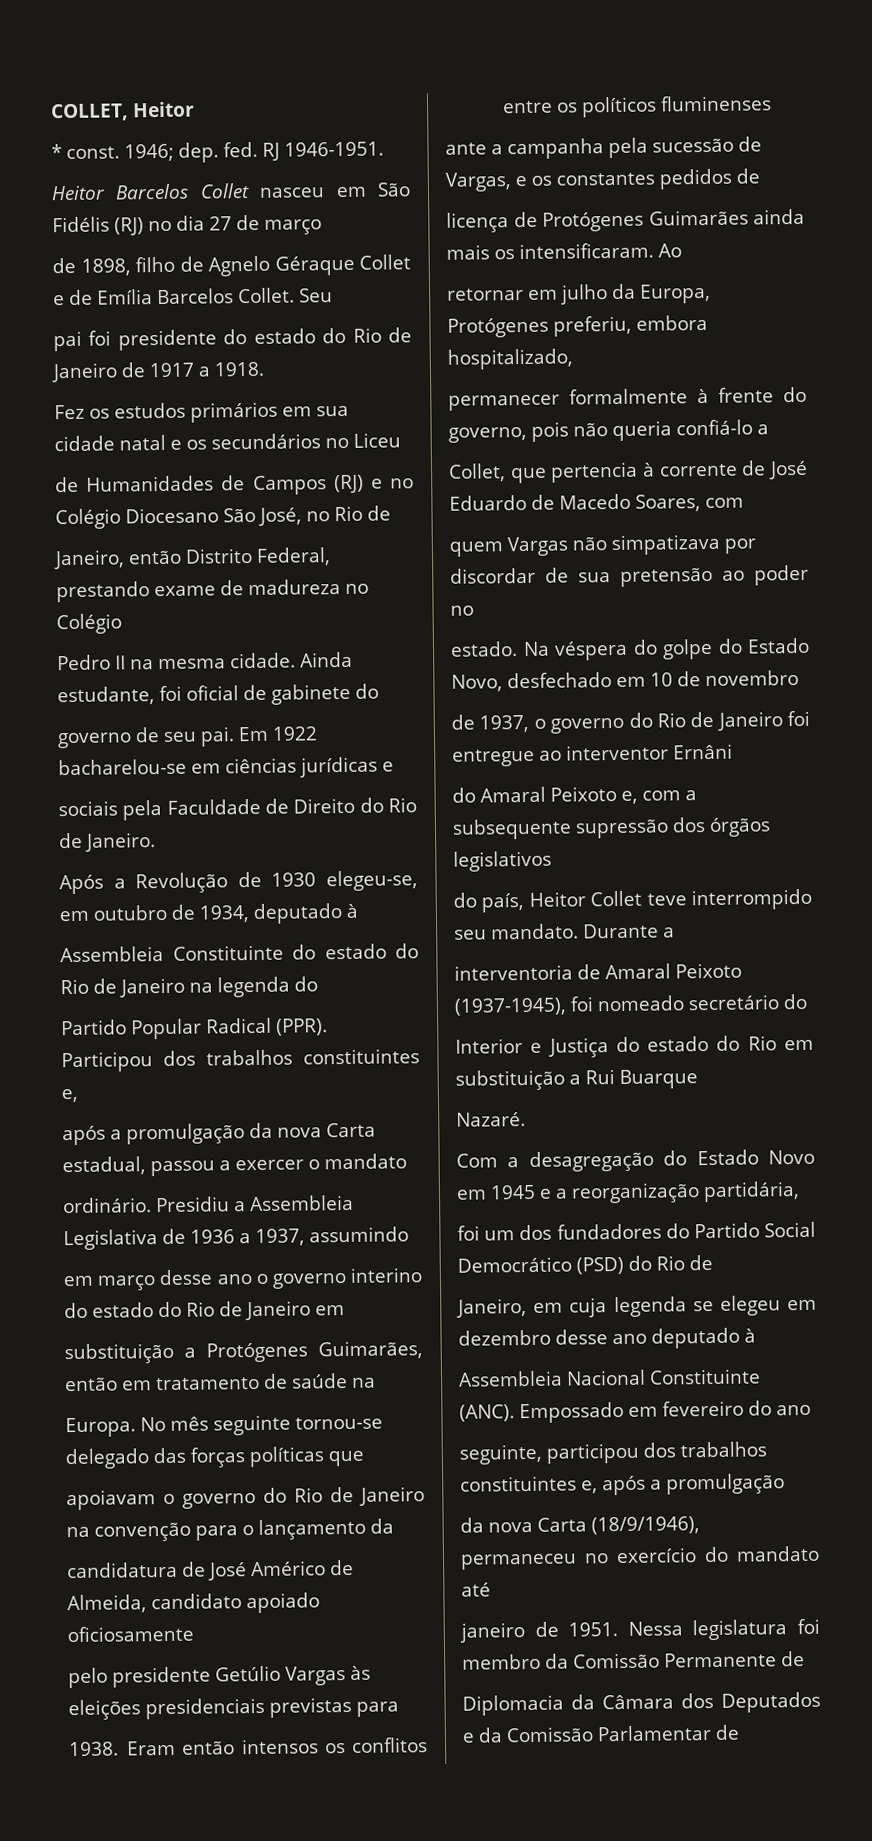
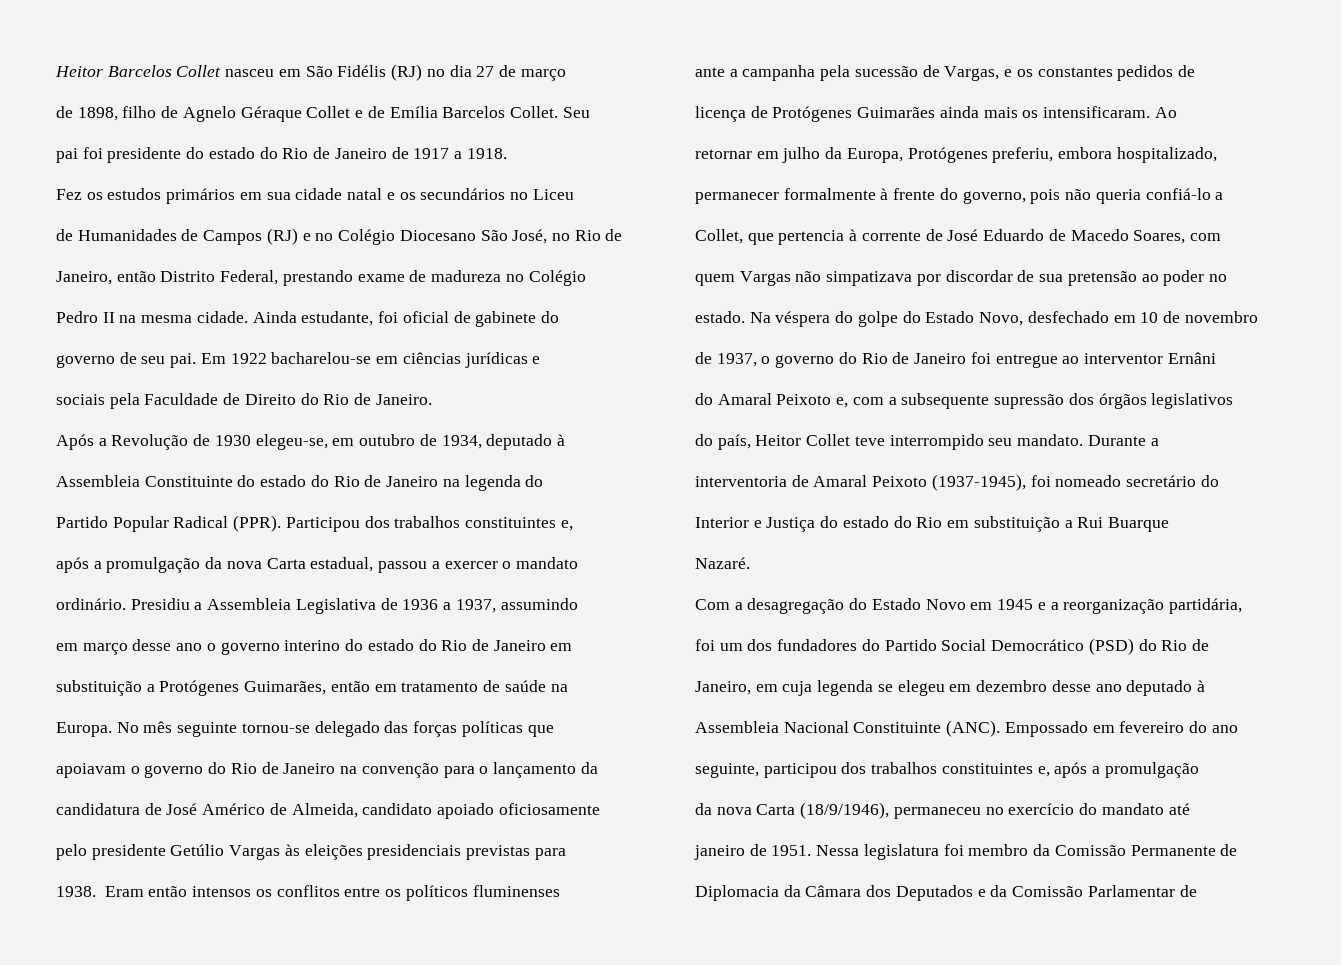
- COLLET, Heitor
- * const. 1946; dep. fed. RJ 1946-1951.

